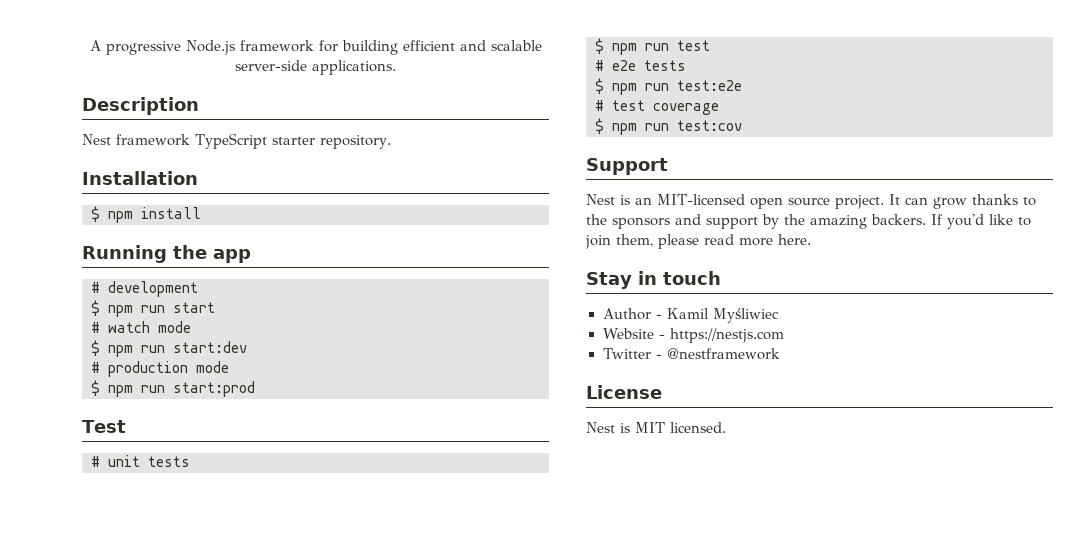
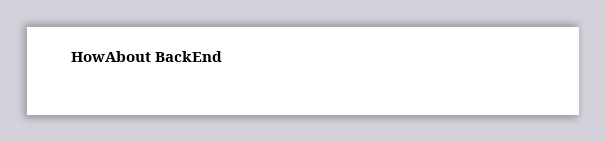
- A progressive Node.js framework for building efficient and scalable server-side applications.
- Description
- Nest framework TypeScript starter repository.
- Installation
- $ npm install
- Running the app
- # development
- $ npm run start
- # watch mode
- $ npm run start:dev
- # production mode
- $ npm run start:prod
- Test
- # unit tests
- $ npm run test
- # e2e tests
- $ npm run test:e2e
- # test coverage
- $ npm run test:cov
- Support
- Nest is an MIT-licensed open source project. It can grow thanks to the sponsors and support by the amazing backers. If you'd like to join them, please read more here.
- Stay in touch
- Author - Kamil Myśliwiec
- Website - https://nestjs.com
- Twitter - @nestframework
- License
- Nest is MIT licensed.
+ HowAbout BackEnd

